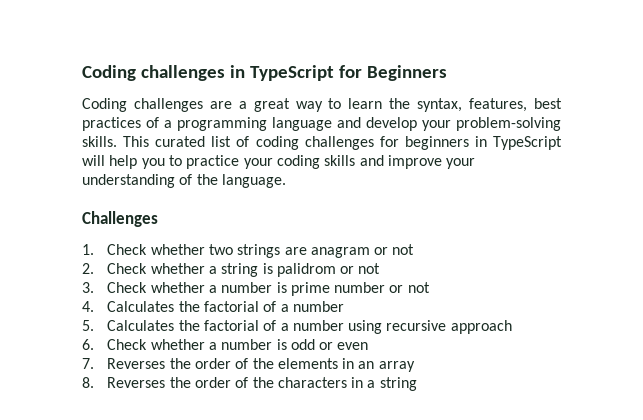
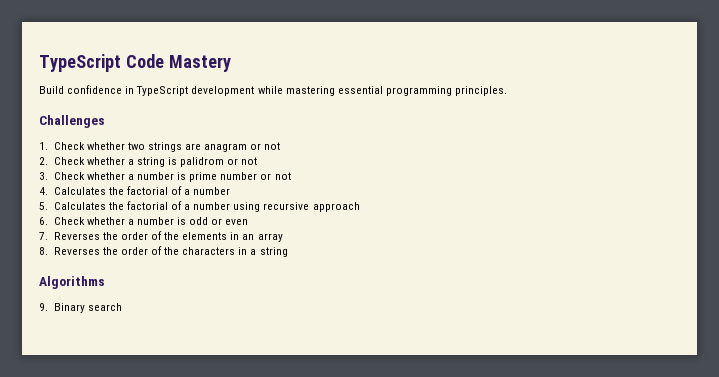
- Coding challenges in TypeScript for Beginners
- Coding challenges are a great way to learn the syntax, features, best practices of a programming language and develop your problem-solving skills. This curated list of coding challenges for beginners in TypeScript will help you to practice your coding skills and improve your understanding of the language.
+ TypeScript Code Mastery
+ Build confidence in TypeScript development while mastering essential programming principles.
+ Algorithms
+ 9. Binary search

